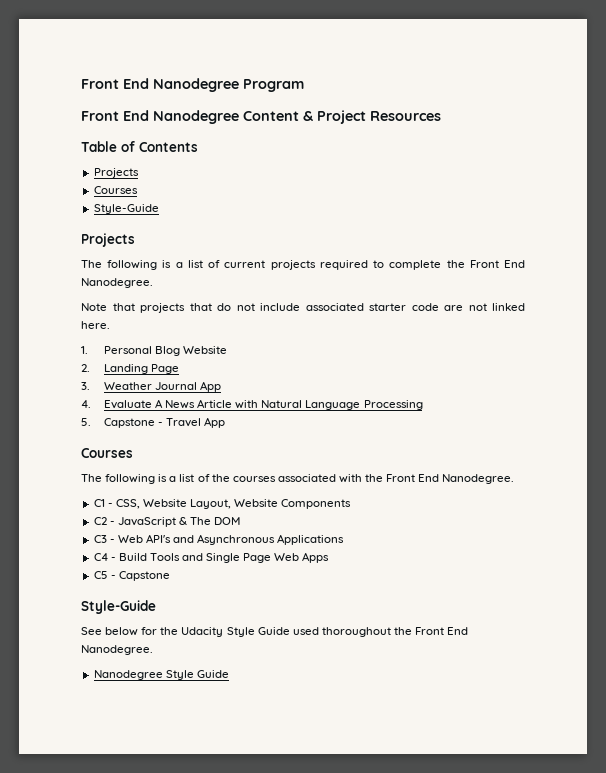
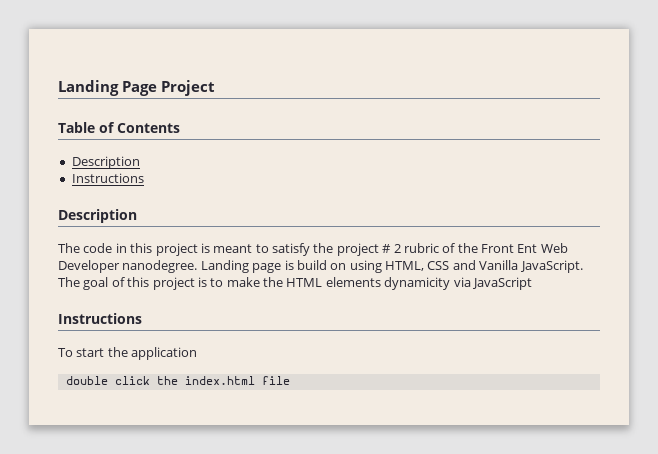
- Front End Nanodegree Program
- Front End Nanodegree Content & Project Resources
+ Landing Page Project
  Table of Contents
- Projects
- Courses
- Style-Guide
- Projects
- The following is a list of current projects required to complete the Front End Nanodegree.
- Note that projects that do not include associated starter code are not linked here.
- 1. Personal Blog Website
- 2. Landing Page
- 3. Weather Journal App
- 4. Evaluate A News Article with Natural Language Processing
- 5. Capstone - Travel App
- Courses
- The following is a list of the courses associated with the Front End Nanodegree.
- C1 - CSS, Website Layout, Website Components
- C2 - JavaScript & The DOM
- C3 - Web API's and Asynchronous Applications
- C4 - Build Tools and Single Page Web Apps
- C5 - Capstone
- Style-Guide
- See below for the Udacity Style Guide used thoroughout the Front End Nanodegree.
- Nanodegree Style Guide
+ Description
+ Instructions
+ Description
+ The code in this project is meant to satisfy the project # 2 rubric of the Front Ent Web Developer nanodegree. Landing page is build on using HTML, CSS and Vanilla JavaScript. The goal of this project is to make the HTML elements dynamicity via JavaScript
+ Instructions
+ To start the application
+ double click the index.html file

